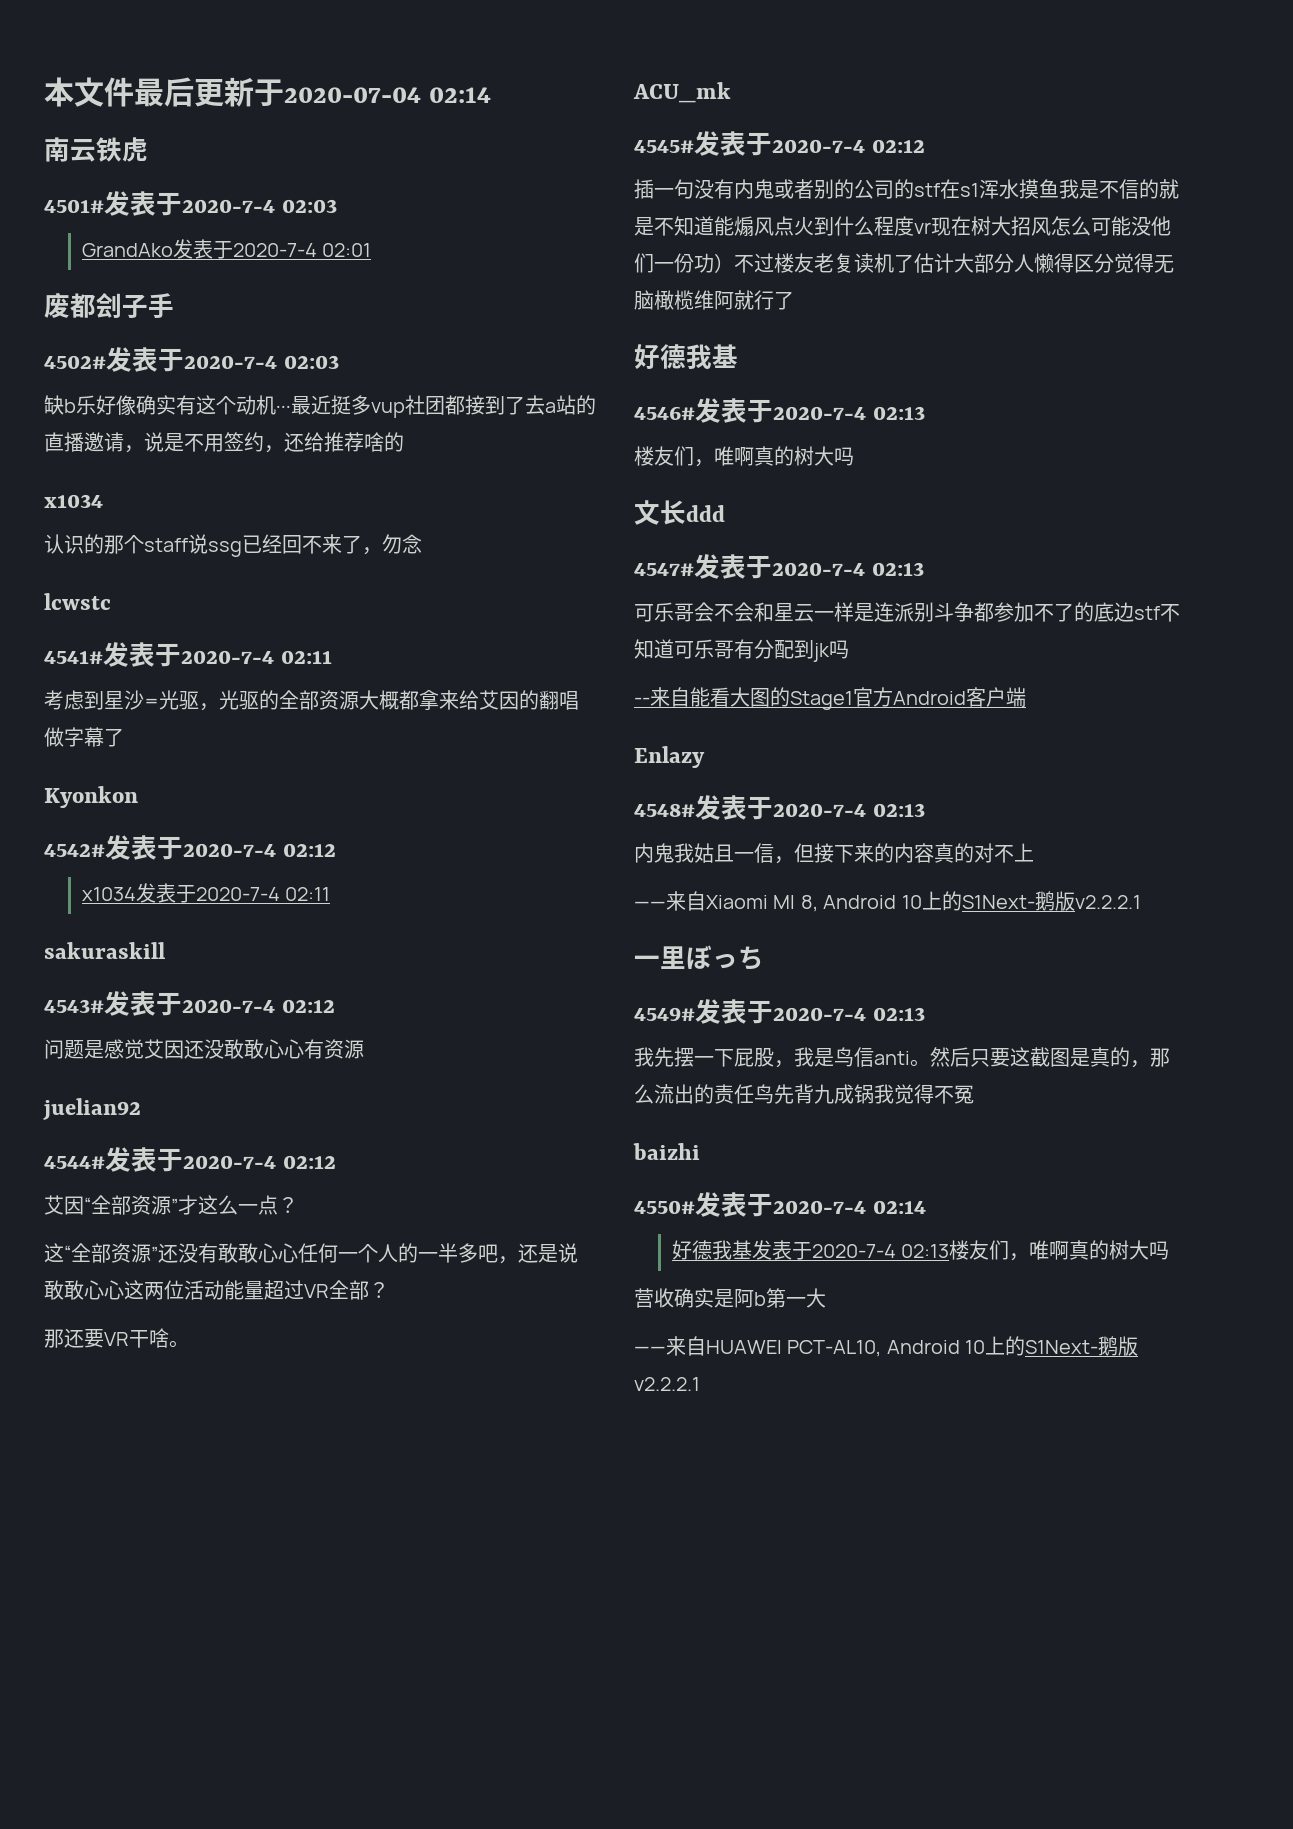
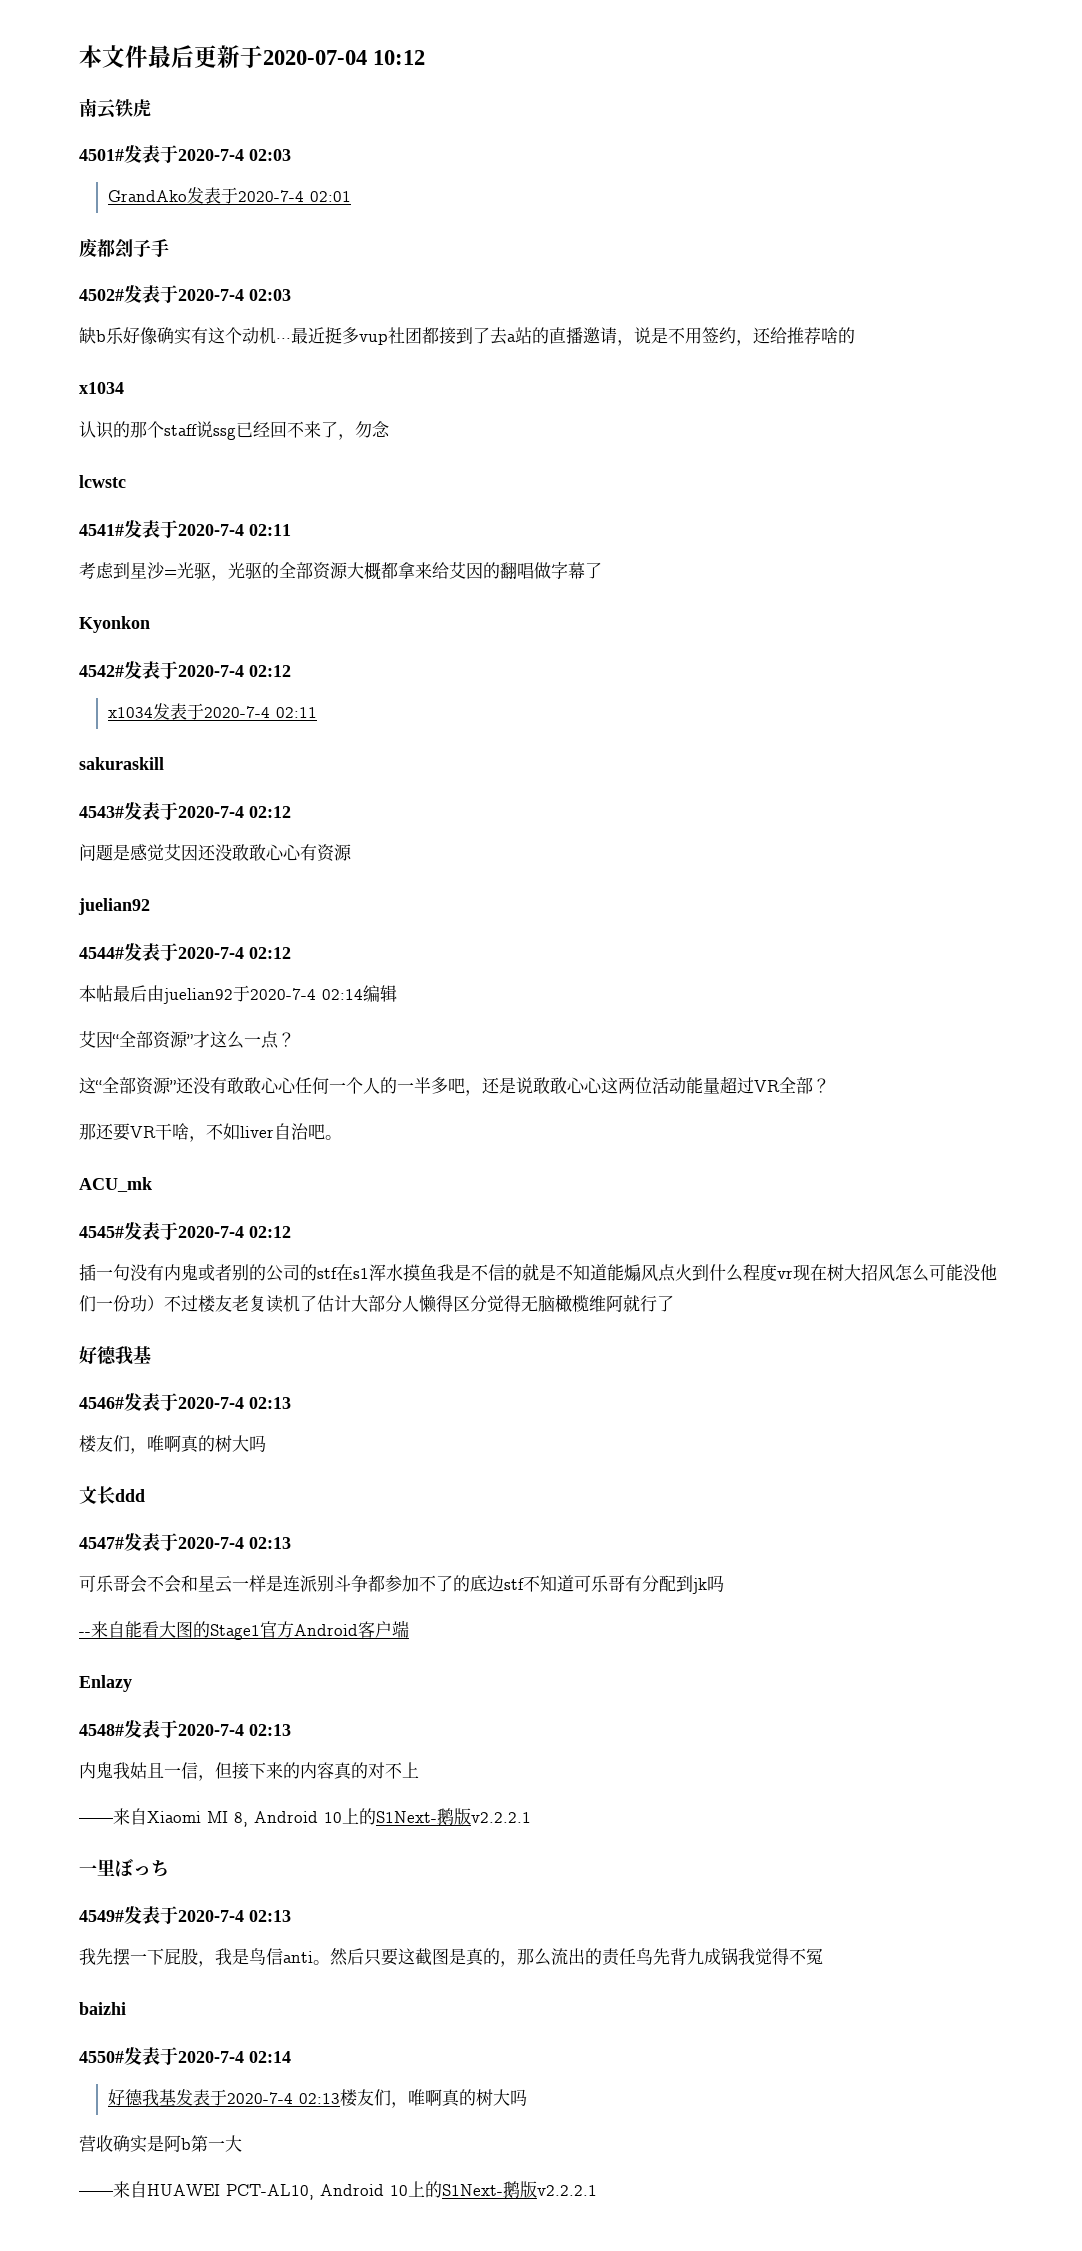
- 本文件最后更新于2020-07-04 02:14
+ 本文件最后更新于2020-07-04 10:12
+ 本帖最后由juelian92于2020-7-4 02:14编辑
- 那还要VR干啥。
+ 那还要VR干啥，不如liver自治吧。

